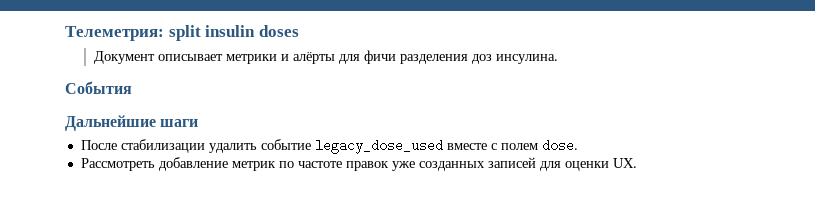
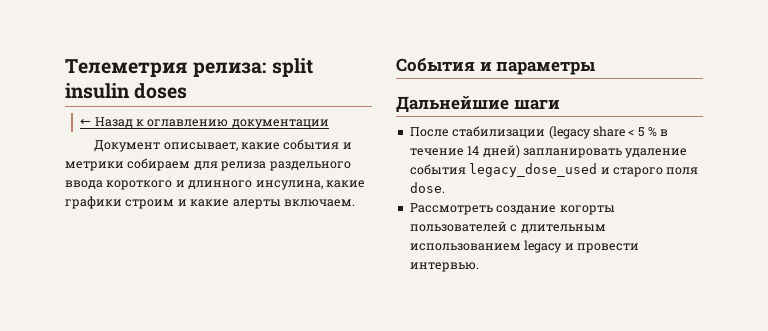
- Телеметрия: split insulin doses
+ Телеметрия релиза: split insulin doses
- Документ описывает метрики и алёрты для фичи разделения доз инсулина.
+ ← Назад к оглавлению документации
+ Документ описывает, какие события и метрики собираем для релиза раздельного ввода короткого и длинного инсулина, какие графики строим и какие алерты включаем.
- События
+ События и параметры
- После стабилизации удалить событие legacy_dose_used вместе с полем dose.
- Рассмотреть добавление метрик по частоте правок уже созданных записей для оценки UX.
+ После стабилизации (legacy share < 5 % в течение 14 дней) запланировать удаление события legacy_dose_used и старого поля dose.
+ Рассмотреть создание когорты пользователей с длительным использованием legacy и провести интервью.

